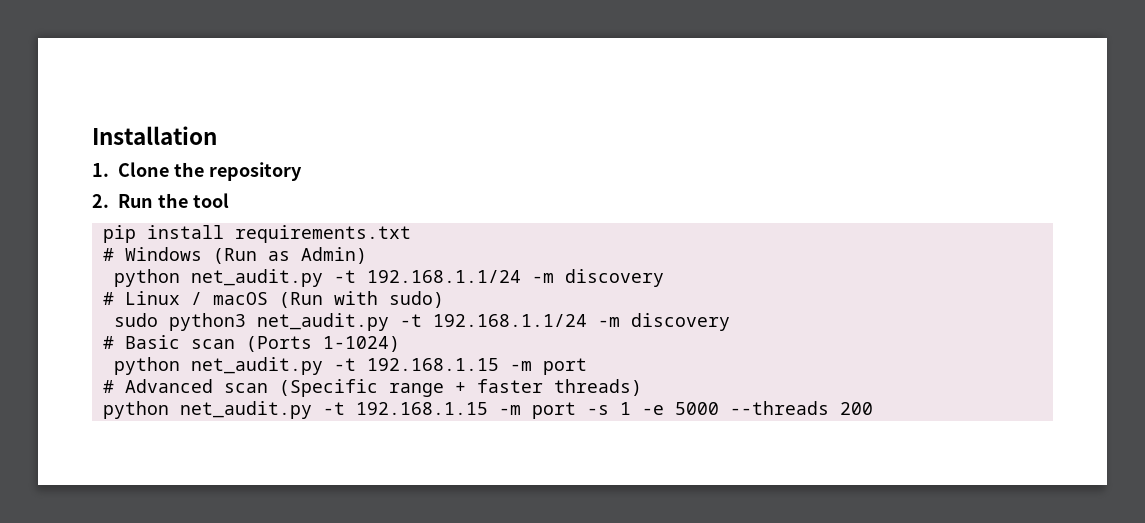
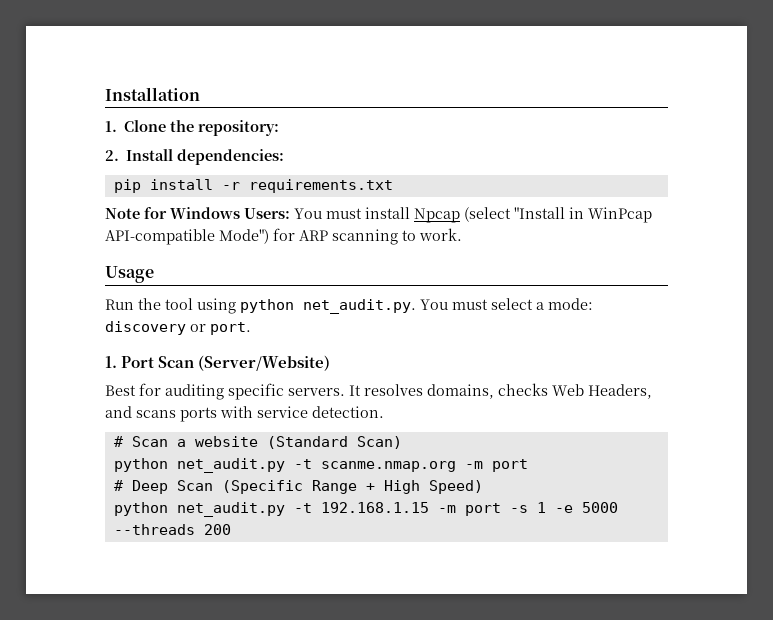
- 1. Clone the repository
+ 1. Clone the repository:
- 2. Run the tool
- pip install requirements.txt
- # Windows (Run as Admin)
- python net_audit.py -t 192.168.1.1/24 -m discovery
- # Linux / macOS (Run with sudo)
- sudo python3 net_audit.py -t 192.168.1.1/24 -m discovery
- # Basic scan (Ports 1-1024)
- python net_audit.py -t 192.168.1.15 -m port
- # Advanced scan (Specific range + faster threads)
+ 2. Install dependencies:
+ pip install -r requirements.txt
+ Note for Windows Users: You must install Npcap (select "Install in WinPcap API-compatible Mode") for ARP scanning to work.
+ Usage
+ Run the tool using python net_audit.py. You must select a mode: discovery or port.
+ 1. Port Scan (Server/Website)
+ Best for auditing specific servers. It resolves domains, checks Web Headers, and scans ports with service detection.
+ # Scan a website (Standard Scan)
+ python net_audit.py -t scanme.nmap.org -m port
+ # Deep Scan (Specific Range + High Speed)

